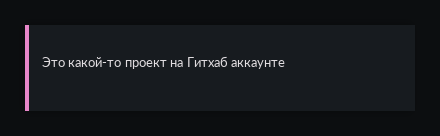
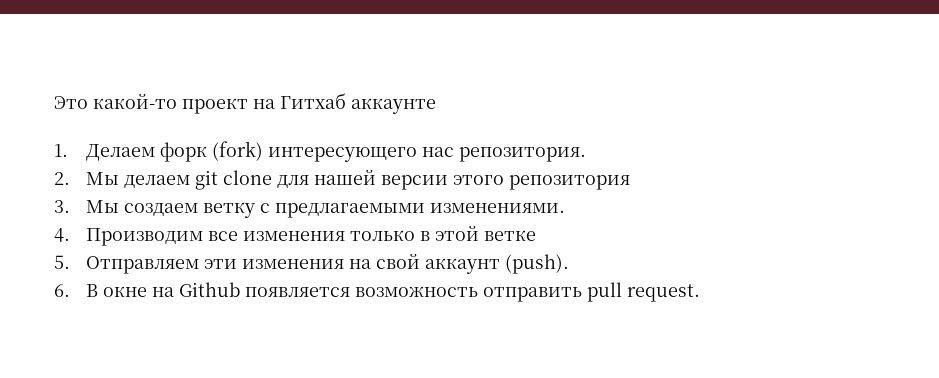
+ 1. Делаем форк (fork) интересующего нас репозитория.
+ 2. Мы делаем git clone для нашей версии этого репозитория
+ 3. Мы создаем ветку с предлагаемыми изменениями.
+ 4. Производим все изменения только в этой ветке
+ 5. Отправляем эти изменения на свой аккаунт (push).
+ 6. В окне на Github появляется возможность отправить pull request.

